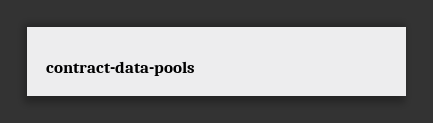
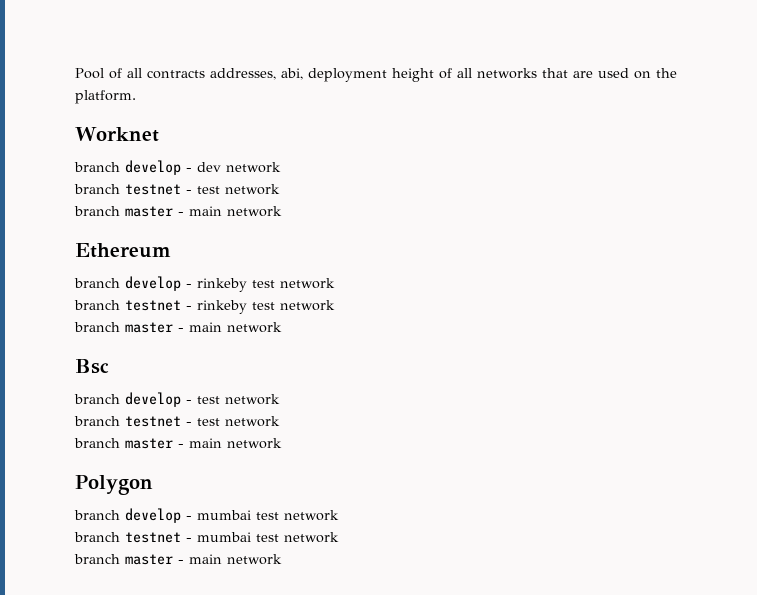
- contract-data-pools
+ Pool of all contracts addresses, abi, deployment height of all networks that are used on the platform.
+ Worknet
+ branch develop - dev network
+ branch testnet - test network
+ branch master - main network
+ Ethereum
+ branch develop - rinkeby test network
+ branch testnet - rinkeby test network
+ branch master - main network
+ Bsc
+ branch develop - test network
+ branch testnet - test network
+ branch master - main network
+ Polygon
+ branch develop - mumbai test network
+ branch testnet - mumbai test network
+ branch master - main network

